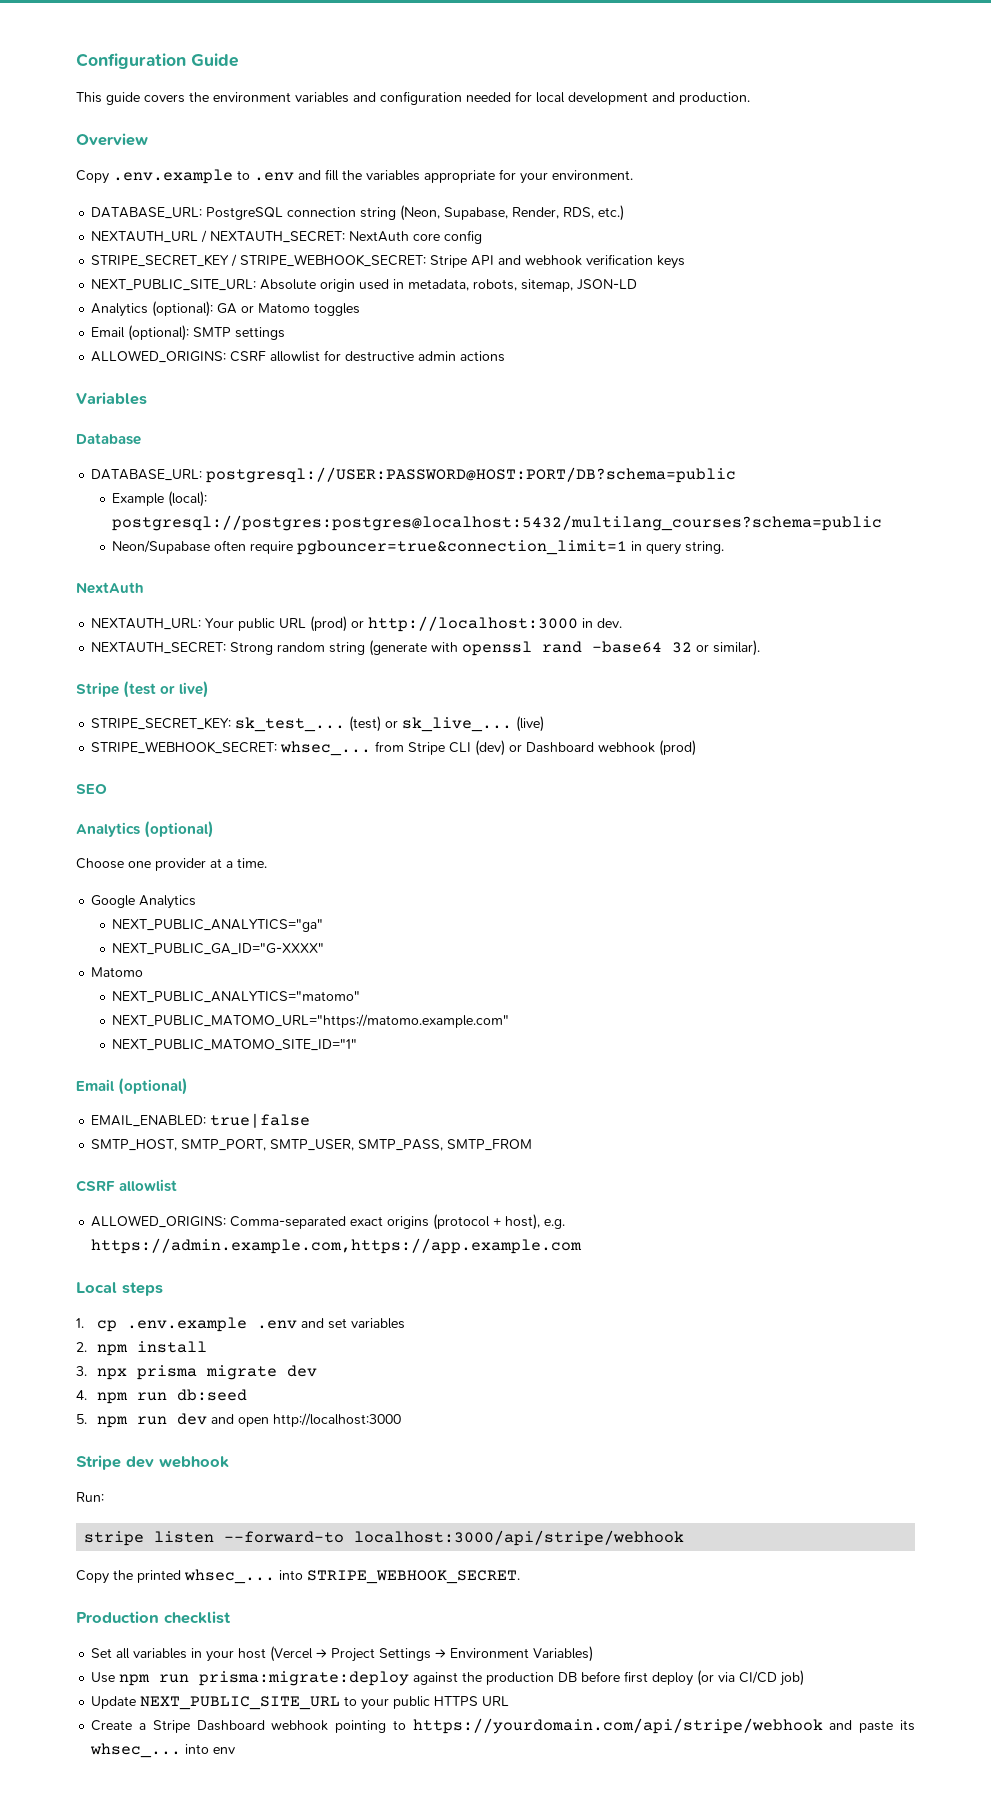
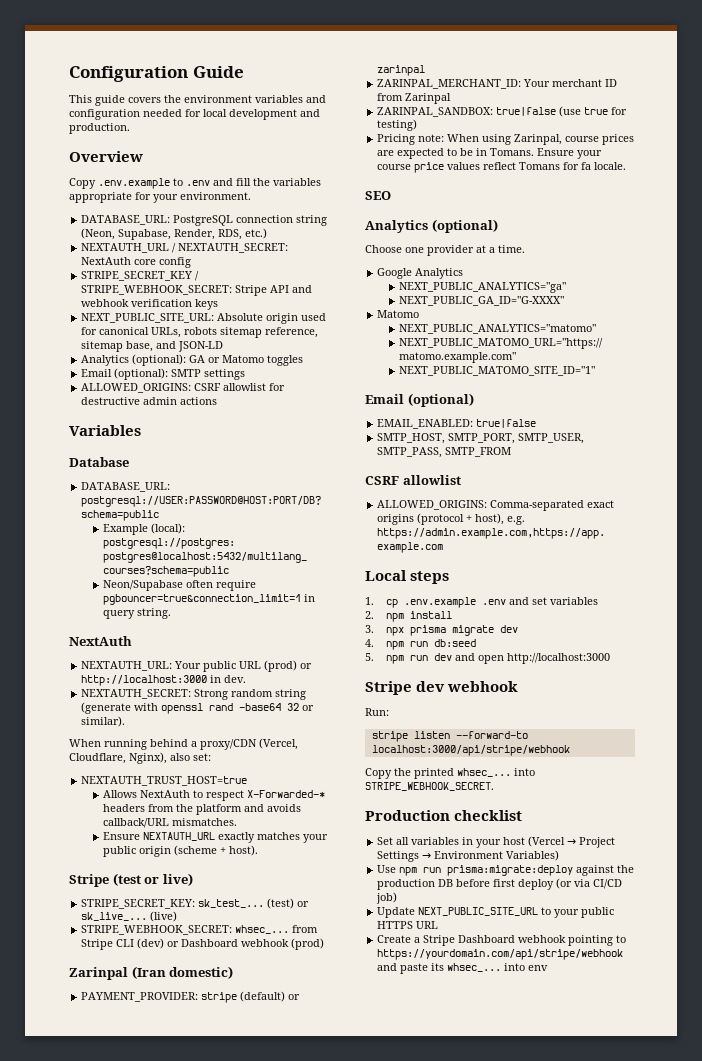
- NEXT_PUBLIC_SITE_URL: Absolute origin used in metadata, robots, sitemap, JSON-LD
+ NEXT_PUBLIC_SITE_URL: Absolute origin used for canonical URLs, robots sitemap reference, sitemap base, and JSON-LD
+ When running behind a proxy/CDN (Vercel, Cloudflare, Nginx), also set:
+ NEXTAUTH_TRUST_HOST=true
+ Allows NextAuth to respect X-Forwarded-* headers from the platform and avoids callback/URL mismatches.
+ Ensure NEXTAUTH_URL exactly matches your public origin (scheme + host).
+ Zarinpal (Iran domestic)
+ PAYMENT_PROVIDER: stripe (default) or zarinpal
+ ZARINPAL_MERCHANT_ID: Your merchant ID from Zarinpal
+ ZARINPAL_SANDBOX: true|false (use true for testing)
+ Pricing note: When using Zarinpal, course prices are expected to be in Tomans. Ensure your course price values reflect Tomans for fa locale.

